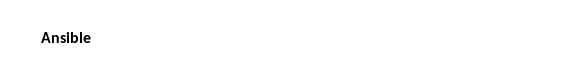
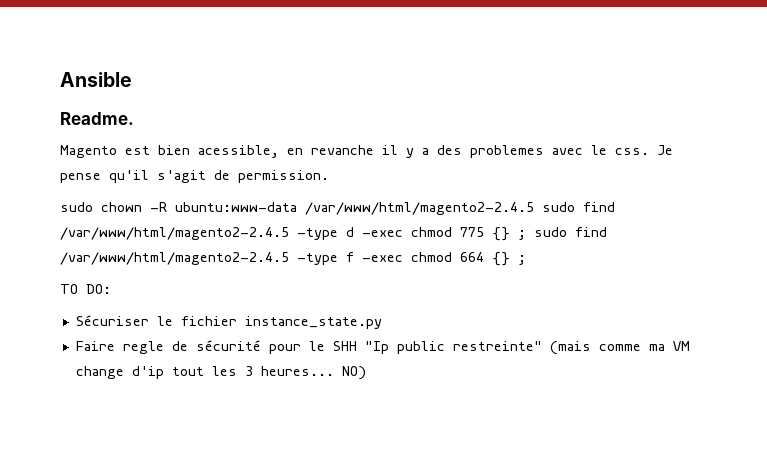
+ Readme.
+ Magento est bien acessible, en revanche il y a des problemes avec le css. Je pense qu'il s'agit de permission.
+ sudo chown -R ubuntu:www-data /var/www/html/magento2-2.4.5 sudo find /var/www/html/magento2-2.4.5 -type d -exec chmod 775 {} ; sudo find /var/www/html/magento2-2.4.5 -type f -exec chmod 664 {} ;
+ TO DO:
+ Sécuriser le fichier instance_state.py
+ Faire regle de sécurité pour le SHH "Ip public restreinte" (mais comme ma VM change d'ip tout les 3 heures... NO)

